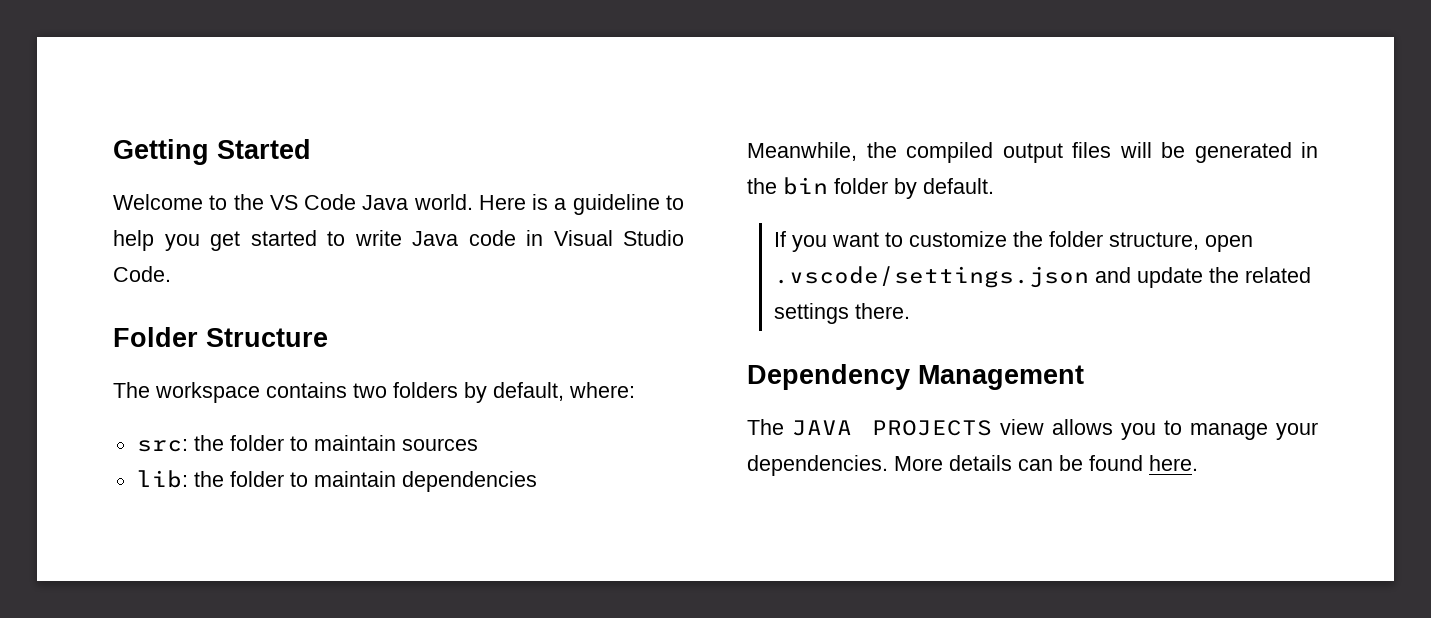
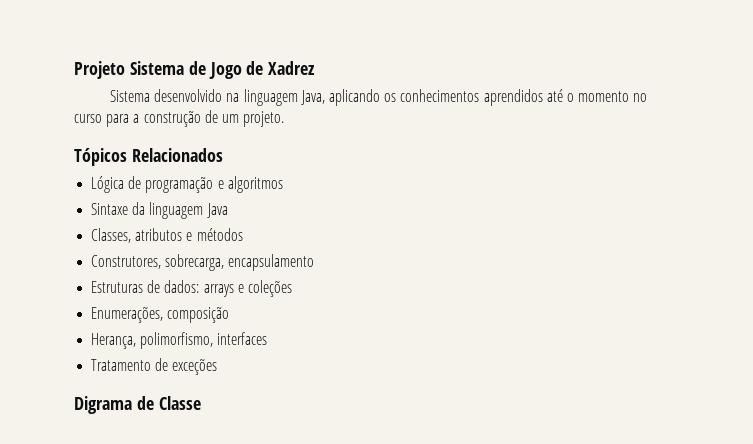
- Getting Started
- Welcome to the VS Code Java world. Here is a guideline to help you get started to write Java code in Visual Studio Code.
- Folder Structure
- The workspace contains two folders by default, where:
- src: the folder to maintain sources
- lib: the folder to maintain dependencies
- Meanwhile, the compiled output files will be generated in the bin folder by default.
- If you want to customize the folder structure, open .vscode/settings.json and update the related settings there.
- Dependency Management
- The JAVA PROJECTS view allows you to manage your dependencies. More details can be found here.
+ Projeto Sistema de Jogo de Xadrez
+ Sistema desenvolvido na linguagem Java, aplicando os conhecimentos aprendidos até o momento no curso para a construção de um projeto.
+ Tópicos Relacionados
+ Lógica de programação e algoritmos
+ Sintaxe da linguagem Java
+ Classes, atributos e métodos
+ Construtores, sobrecarga, encapsulamento
+ Estruturas de dados: arrays e coleções
+ Enumerações, composição
+ Herança, polimorfismo, interfaces
+ Tratamento de exceções
+ Digrama de Classe

